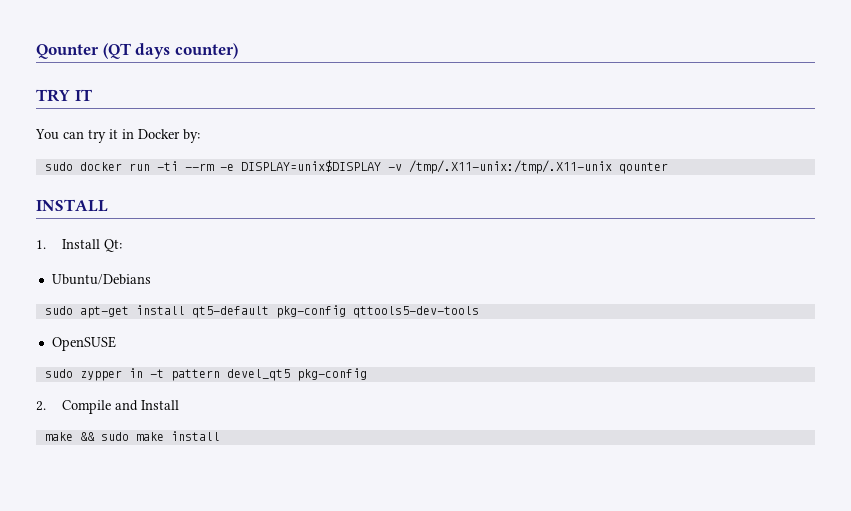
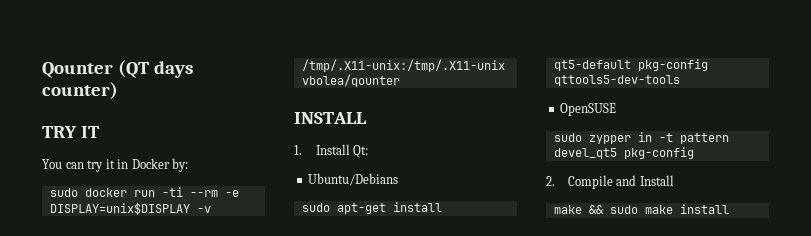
- sudo docker run -ti --rm -e DISPLAY=unix$DISPLAY -v /tmp/.X11-unix:/tmp/.X11-unix qounter
+ sudo docker run -ti --rm -e DISPLAY=unix$DISPLAY -v /tmp/.X11-unix:/tmp/.X11-unix vbolea/qounter

